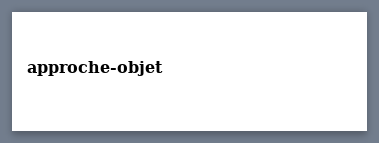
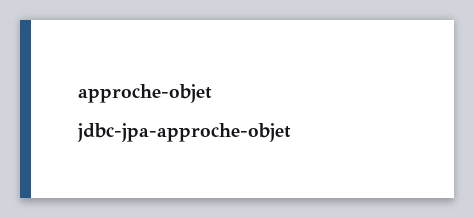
+ jdbc-jpa-approche-objet

